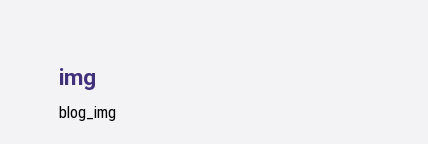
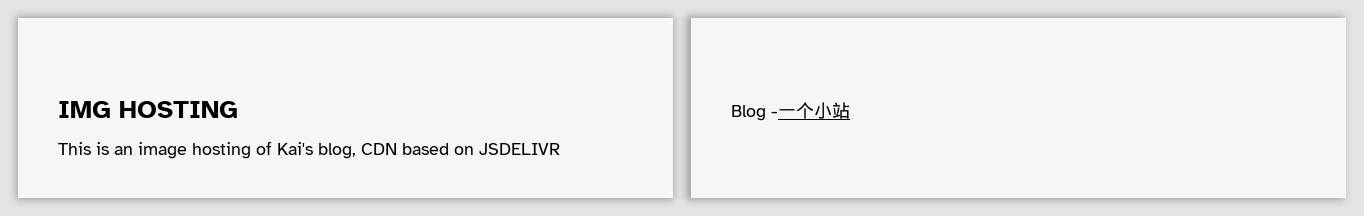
- img
- blog_img
+ IMG HOSTING
+ This is an image hosting of Kai's blog, CDN based on JSDELIVR
+ Blog -一个小站

